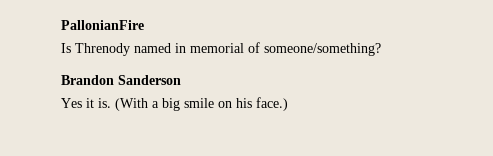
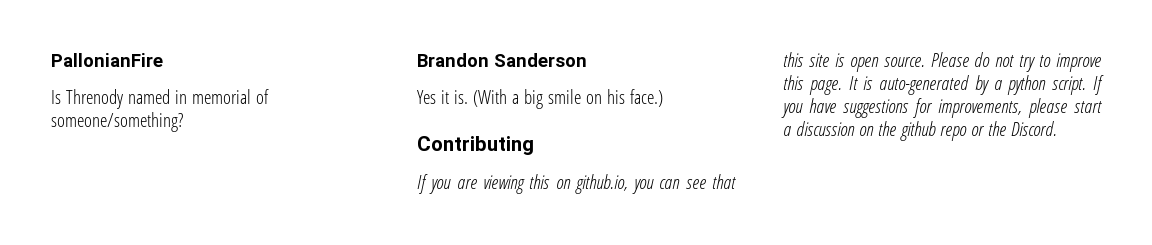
+ Contributing
+ If you are viewing this on github.io, you can see that this site is open source. Please do not try to improve this page. It is auto-generated by a python script. If you have suggestions for improvements, please start a discussion on the github repo or the Discord.

